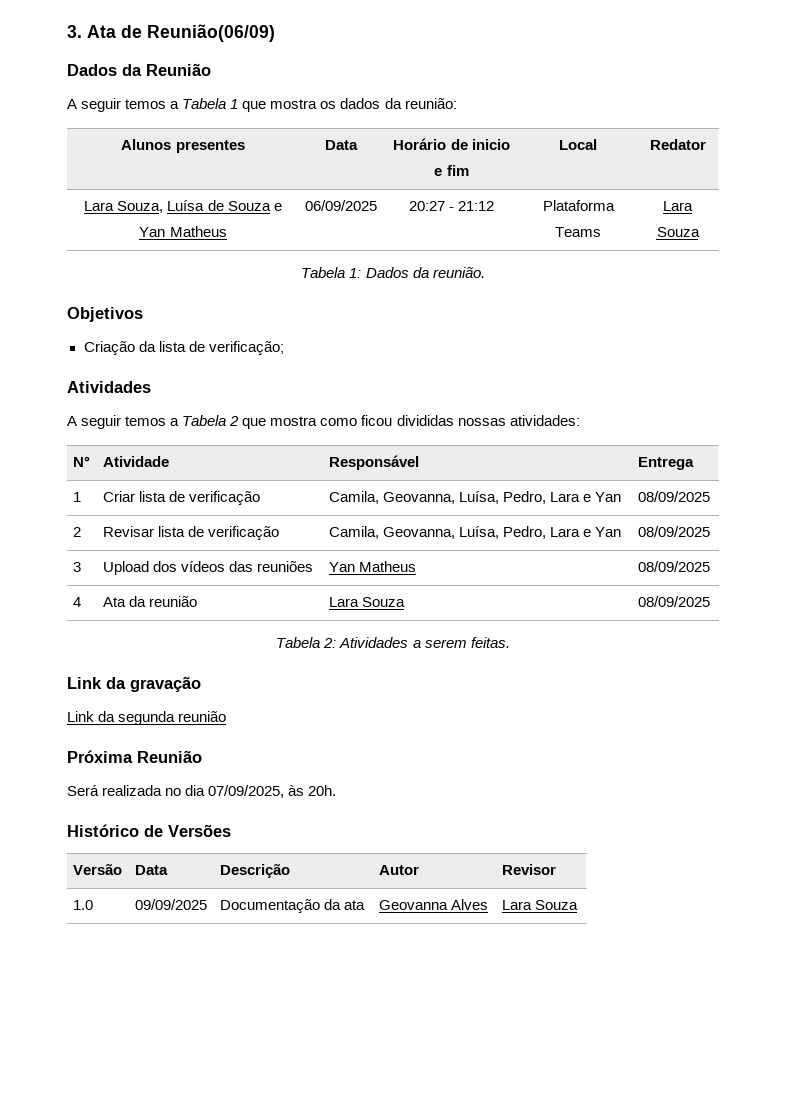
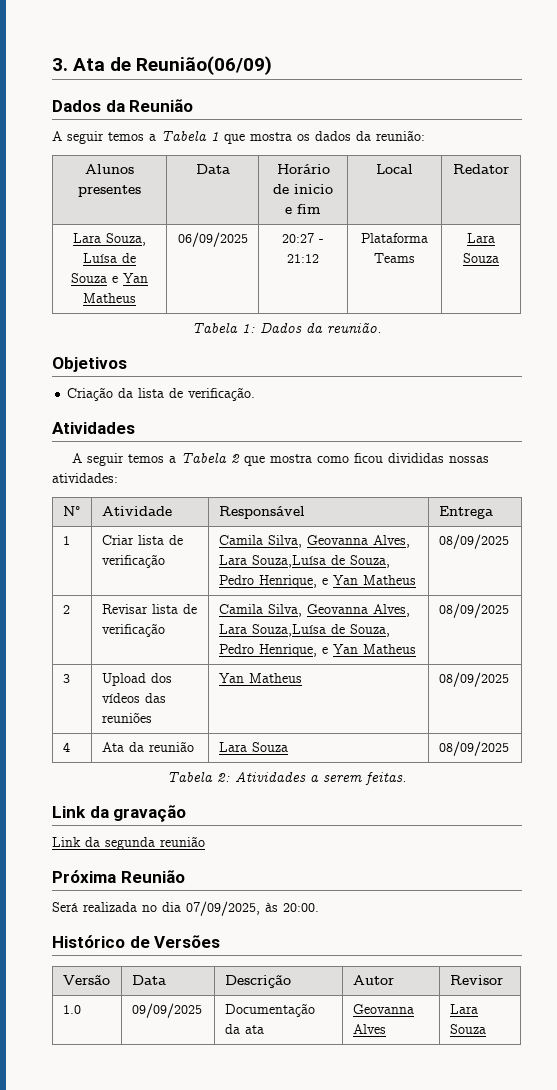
- Criação da lista de verificação;
+ Criação da lista de verificação.
- 1 | Criar lista de verificação | Camila, Geovanna, Luísa, Pedro, Lara e Yan | 08/09/2025
+ 1 | Criar lista de verificação | Camila Silva, Geovanna Alves, Lara Souza,Luísa de Souza, Pedro Henrique, e Yan Matheus | 08/09/2025
- 2 | Revisar lista de verificação | Camila, Geovanna, Luísa, Pedro, Lara e Yan | 08/09/2025
+ 2 | Revisar lista de verificação | Camila Silva, Geovanna Alves, Lara Souza,Luísa de Souza, Pedro Henrique, e Yan Matheus | 08/09/2025
- Será realizada no dia 07/09/2025, às 20h.
+ Será realizada no dia 07/09/2025, às 20:00.

